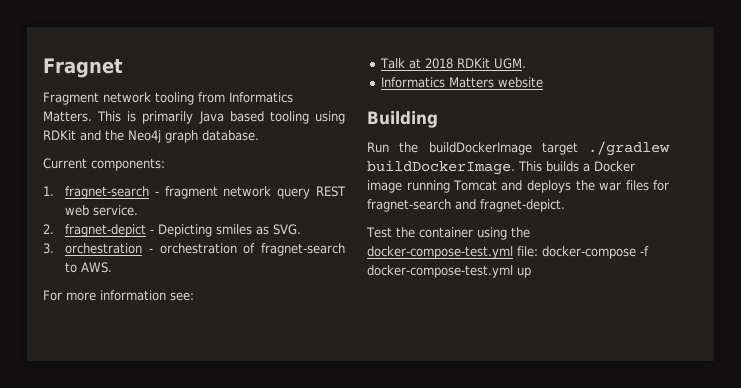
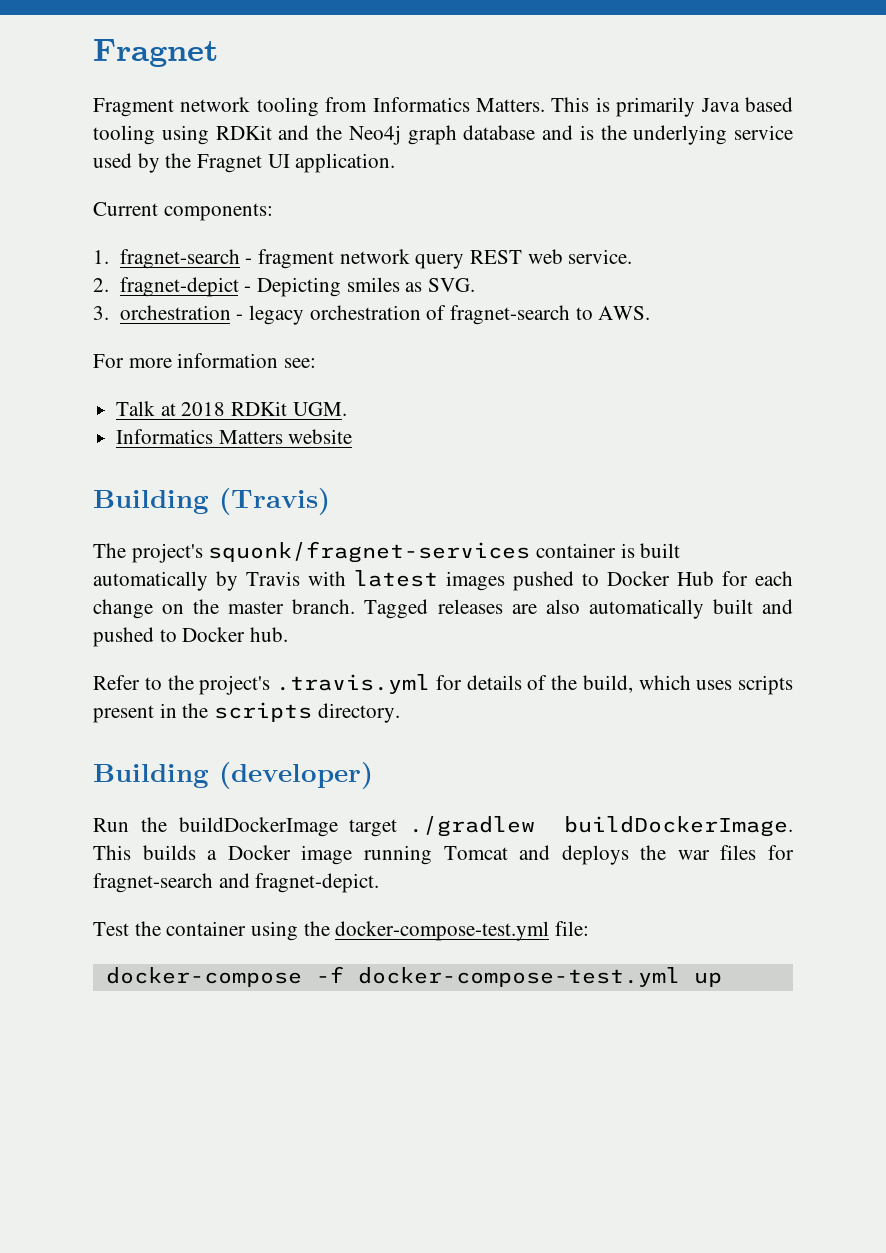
- This is primarily Java based tooling using RDKit and the Neo4j graph database.
+ This is primarily Java based tooling using RDKit and the Neo4j graph database and is the underlying service used by the Fragnet UI application.
- 3. orchestration - orchestration of fragnet-search to AWS.
+ 3. orchestration - legacy orchestration of fragnet-search to AWS.
- Building
+ Building (Travis)
+ The project's squonk/fragnet-services container is built automatically by Travis with latest images pushed to Docker Hub for each change on the master branch. Tagged releases are also automatically built and pushed to Docker hub.
+ Refer to the project's .travis.yml for details of the build, which uses scripts present in the scripts directory.
+ Building (developer)
- Test the container using the docker-compose-test.yml file: docker-compose -f docker-compose-test.yml up
+ Test the container using the docker-compose-test.yml file:
+ docker-compose -f docker-compose-test.yml up

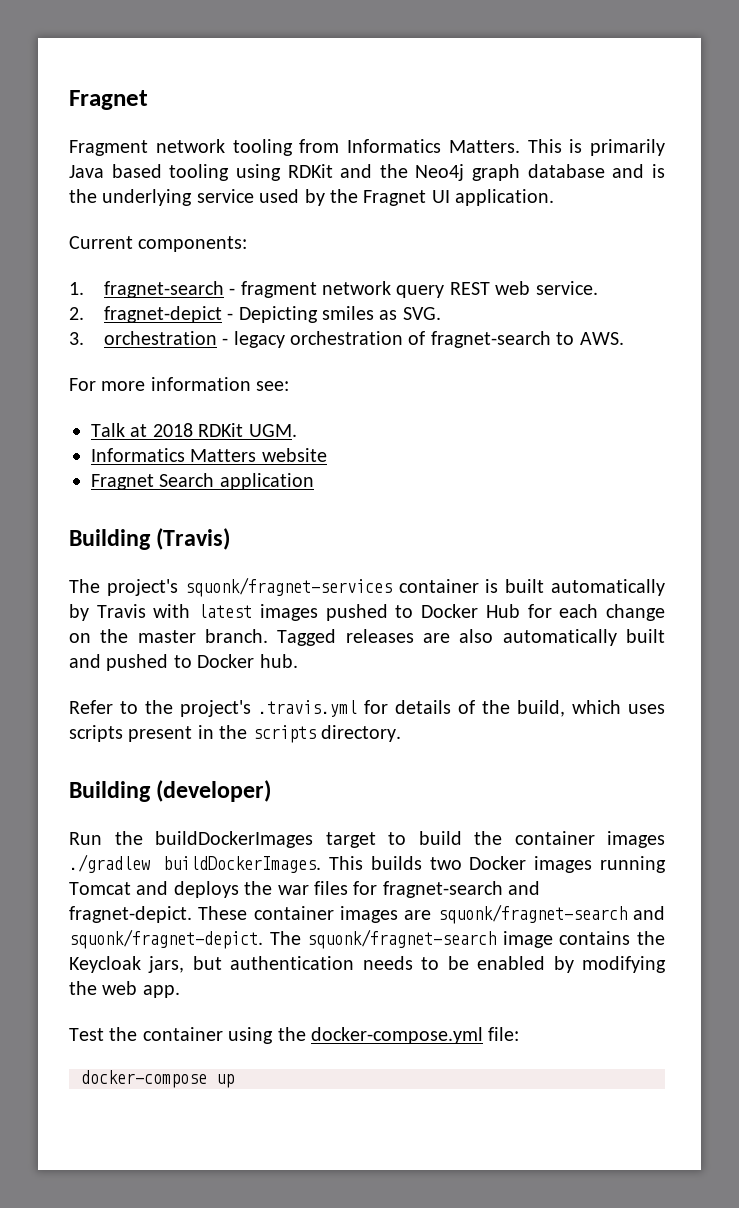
+ Fragnet Search application
- Run the buildDockerImage target ./gradlew buildDockerImage. This builds a Docker image running Tomcat and deploys the war files for fragnet-search and fragnet-depict.
+ Run the buildDockerImages target to build the container images ./gradlew buildDockerImages. This builds two Docker images running Tomcat and deploys the war files for fragnet-search and fragnet-depict. These container images are squonk/fragnet-search and squonk/fragnet-depict. The squonk/fragnet-search image contains the Keycloak jars, but authentication needs to be enabled by modifying the web app.
- Test the container using the docker-compose-test.yml file:
+ Test the container using the docker-compose.yml file:
- docker-compose -f docker-compose-test.yml up
+ docker-compose up

